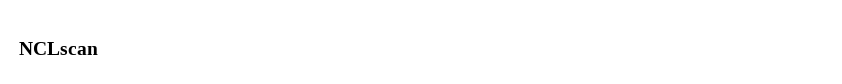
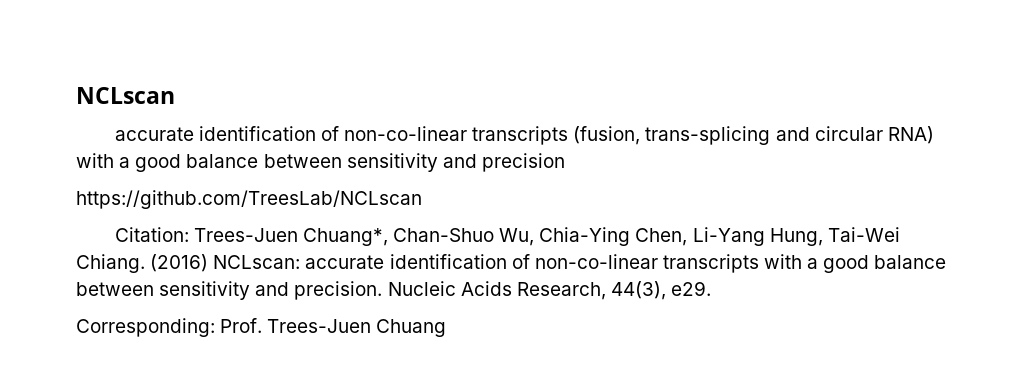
+ accurate identification of non-co-linear transcripts (fusion, trans-splicing and circular RNA) with a good balance between sensitivity and precision
+ https://github.com/TreesLab/NCLscan
+ Citation: Trees-Juen Chuang*, Chan-Shuo Wu, Chia-Ying Chen, Li-Yang Hung, Tai-Wei Chiang. (2016) NCLscan: accurate identification of non-co-linear transcripts with a good balance between sensitivity and precision. Nucleic Acids Research, 44(3), e29.
+ Corresponding: Prof. Trees-Juen Chuang

